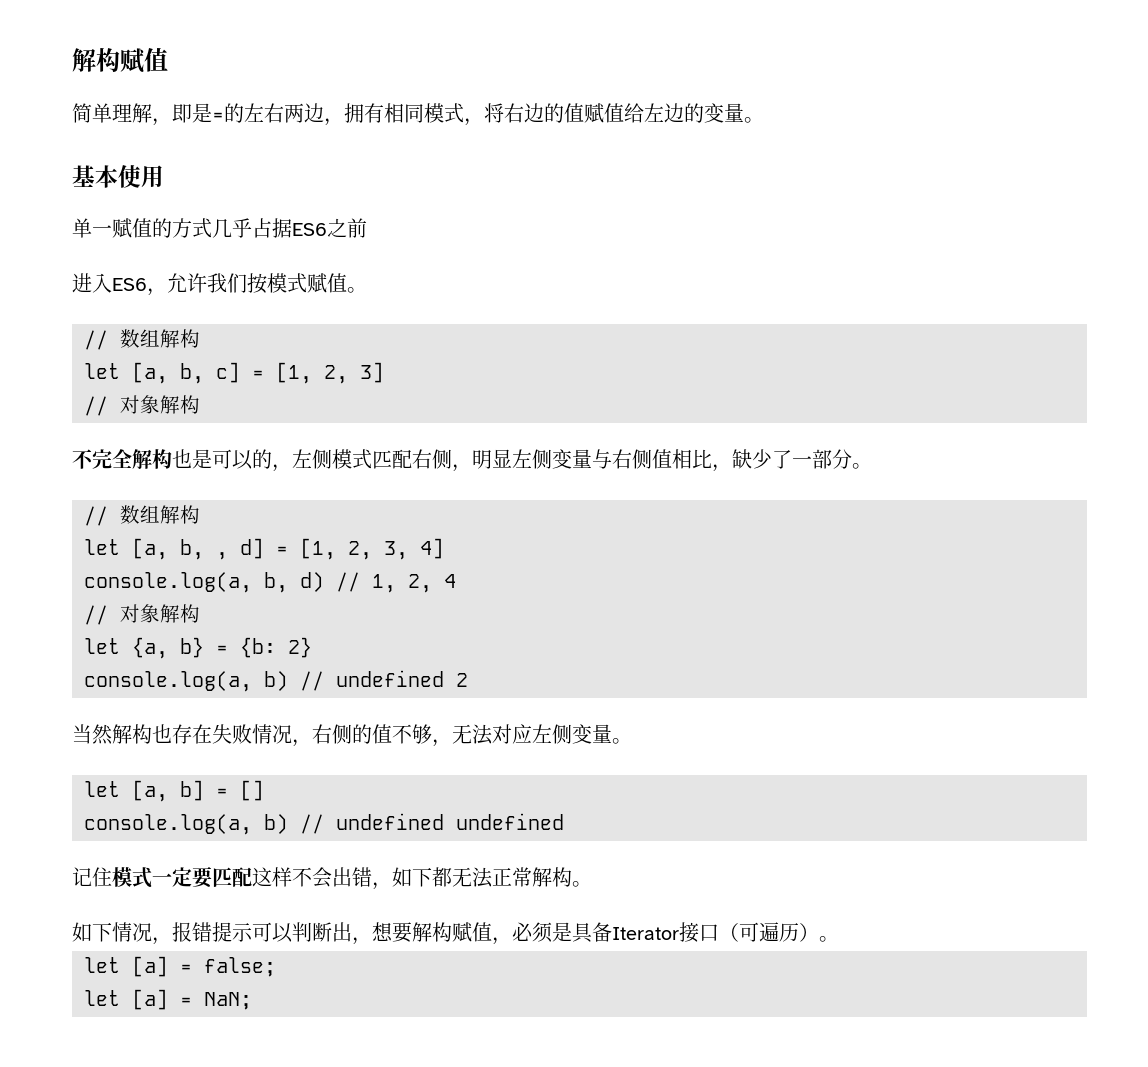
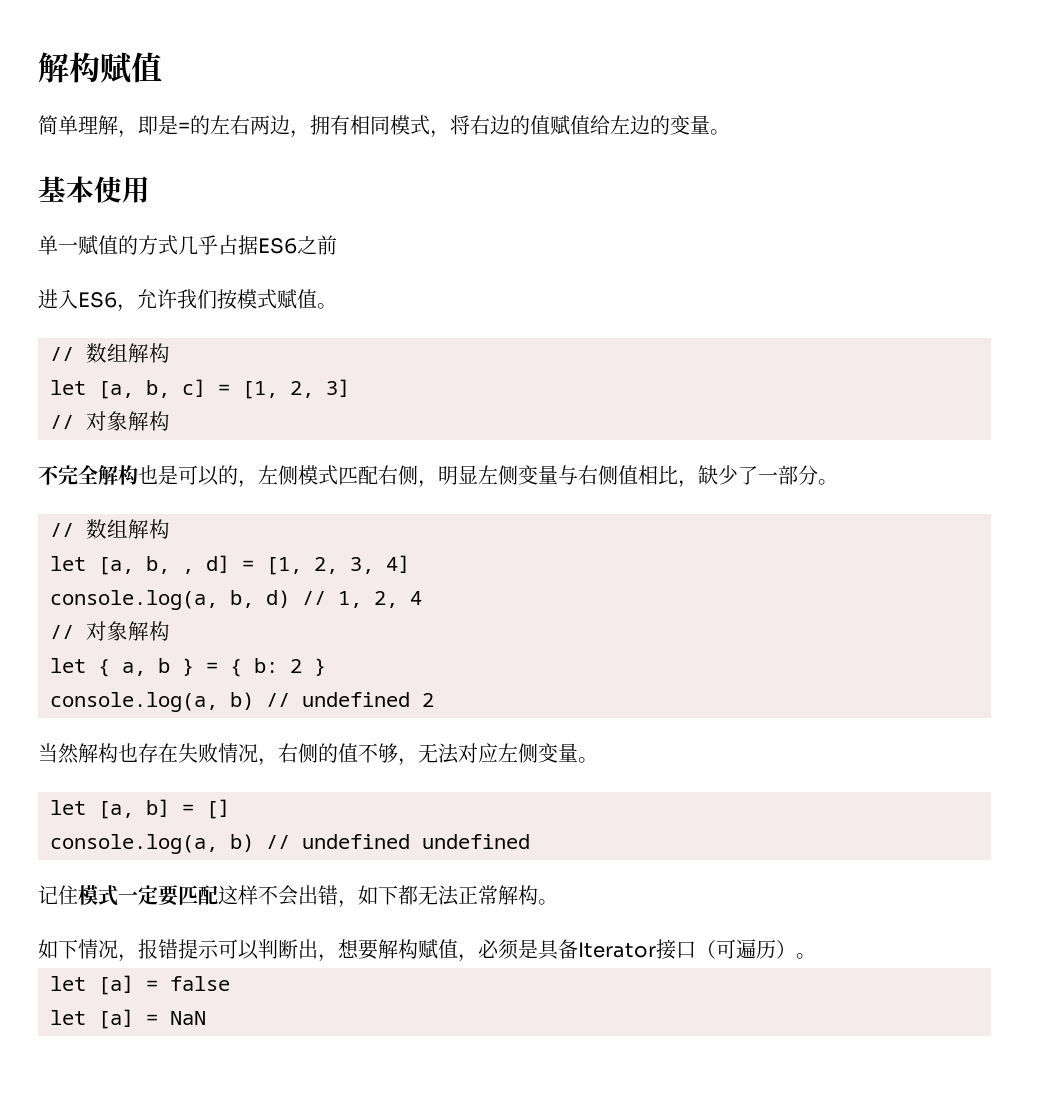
- let {a, b} = {b: 2}
+ let { a, b } = { b: 2 }
- let [a] = false;
- let [a] = NaN;
+ let [a] = false
+ let [a] = NaN

